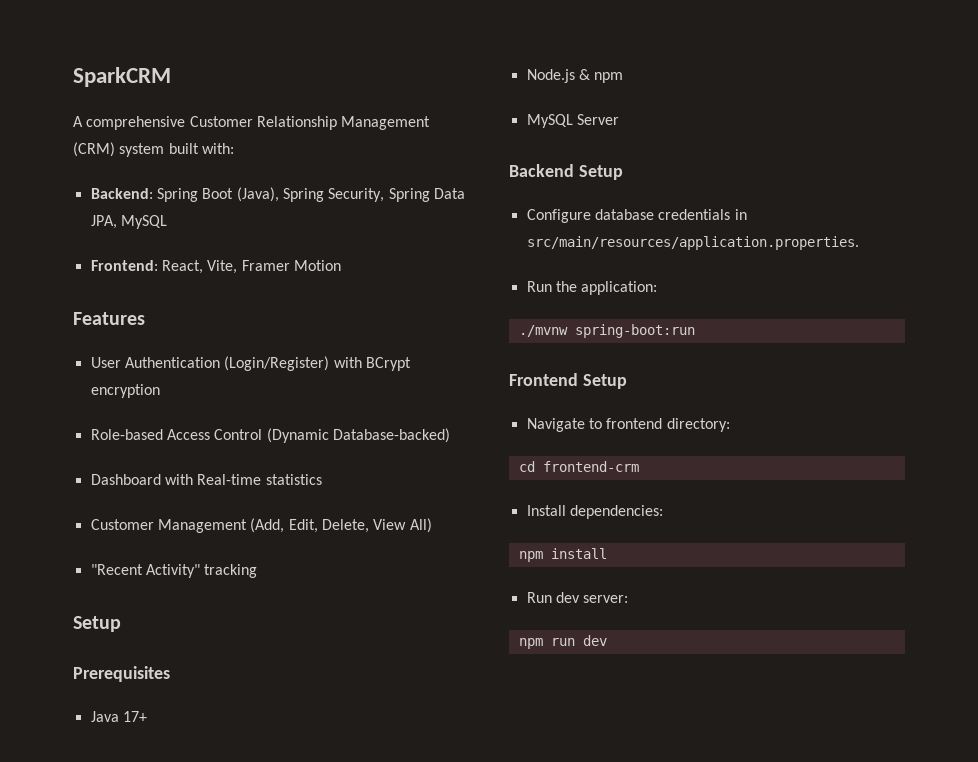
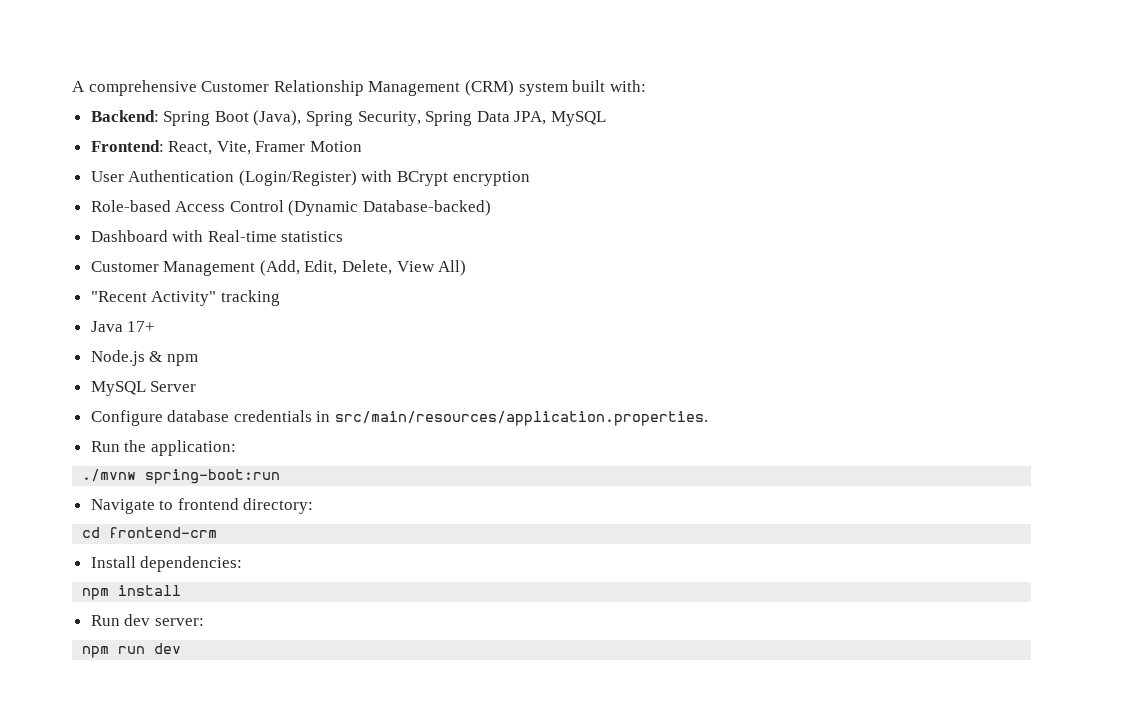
- SparkCRM
- Features
  "Recent Activity" tracking
- Setup
- Prerequisites
- Backend Setup
- Frontend Setup

